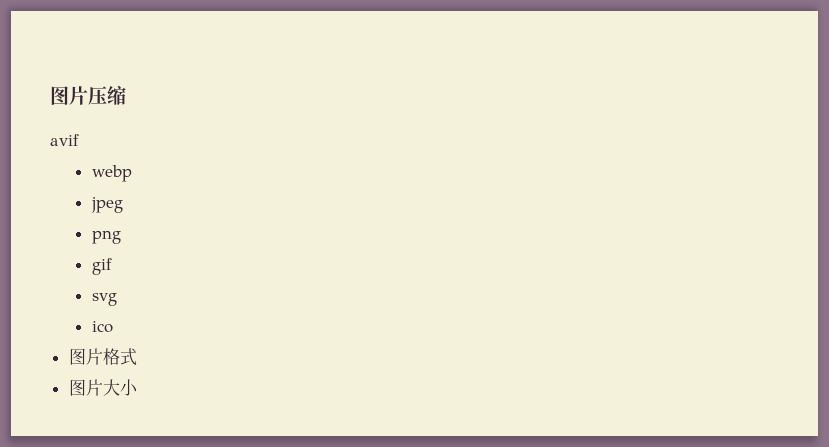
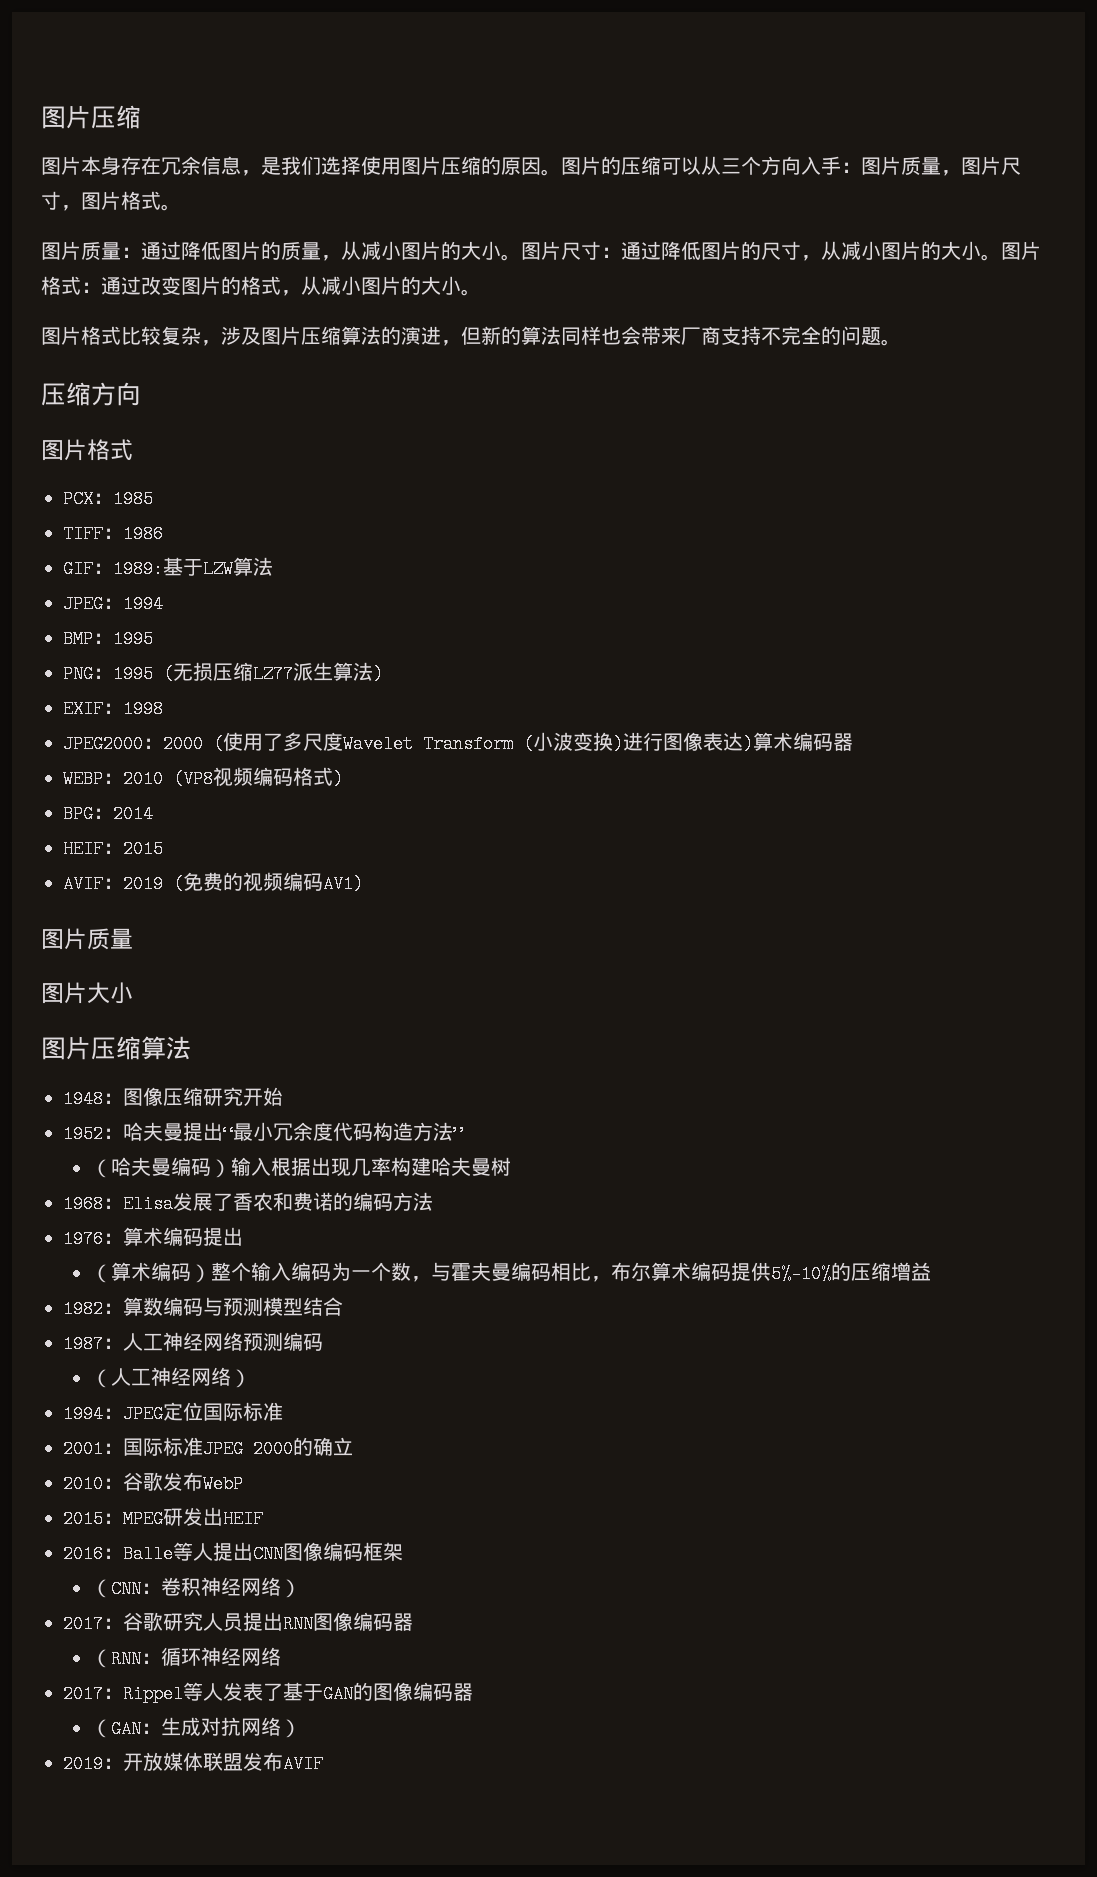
- avif
- webp
- jpeg
- png
- gif
- svg
- ico
+ 图片本身存在冗余信息，是我们选择使用图片压缩的原因。图片的压缩可以从三个方向入手：图片质量，图片尺寸，图片格式。
+ 图片质量：通过降低图片的质量，从减小图片的大小。图片尺寸：通过降低图片的尺寸，从减小图片的大小。图片格式：通过改变图片的格式，从减小图片的大小。
+ 图片格式比较复杂，涉及图片压缩算法的演进，但新的算法同样也会带来厂商支持不完全的问题。
+ 压缩方向
  图片格式
+ PCX：1985
+ TIFF：1986
+ GIF：1989:基于LZW算法
+ JPEG：1994
+ BMP：1995
+ PNG：1995 (无损压缩LZ77派生算法)
+ EXIF：1998
+ JPEG2000：2000 (使用了多尺度Wavelet Transform (小波变换)进行图像表达)算术编码器
+ WEBP：2010 (VP8视频编码格式)
+ BPG：2014
+ HEIF：2015
+ AVIF：2019 (免费的视频编码AV1)
+ 图片质量
  图片大小
+ 图片压缩算法
+ 1948：图像压缩研究开始
+ 1952：哈夫曼提出“最小冗余度代码构造方法”
+ （哈夫曼编码）输入根据出现几率构建哈夫曼树
+ 1968：Elisa发展了香农和费诺的编码方法
+ 1976：算术编码提出
+ （算术编码）整个输入编码为一个数，与霍夫曼编码相比，布尔算术编码提供5%-10%的压缩增益
+ 1982：算数编码与预测模型结合
+ 1987：人工神经网络预测编码
+ （人工神经网络）
+ 1994：JPEG定位国际标准
+ 2001：国际标准JPEG 2000的确立
+ 2010：谷歌发布WebP
+ 2015：MPEG研发出HEIF
+ 2016：Balle等人提出CNN图像编码框架
+ （CNN：卷积神经网络）
+ 2017：谷歌研究人员提出RNN图像编码器
+ （RNN：循环神经网络
+ 2017：Rippel等人发表了基于GAN的图像编码器
+ （GAN：生成对抗网络）
+ 2019：开放媒体联盟发布AVIF

